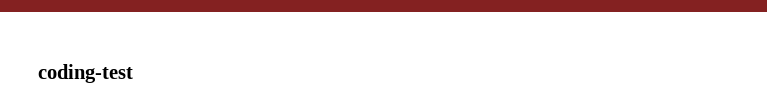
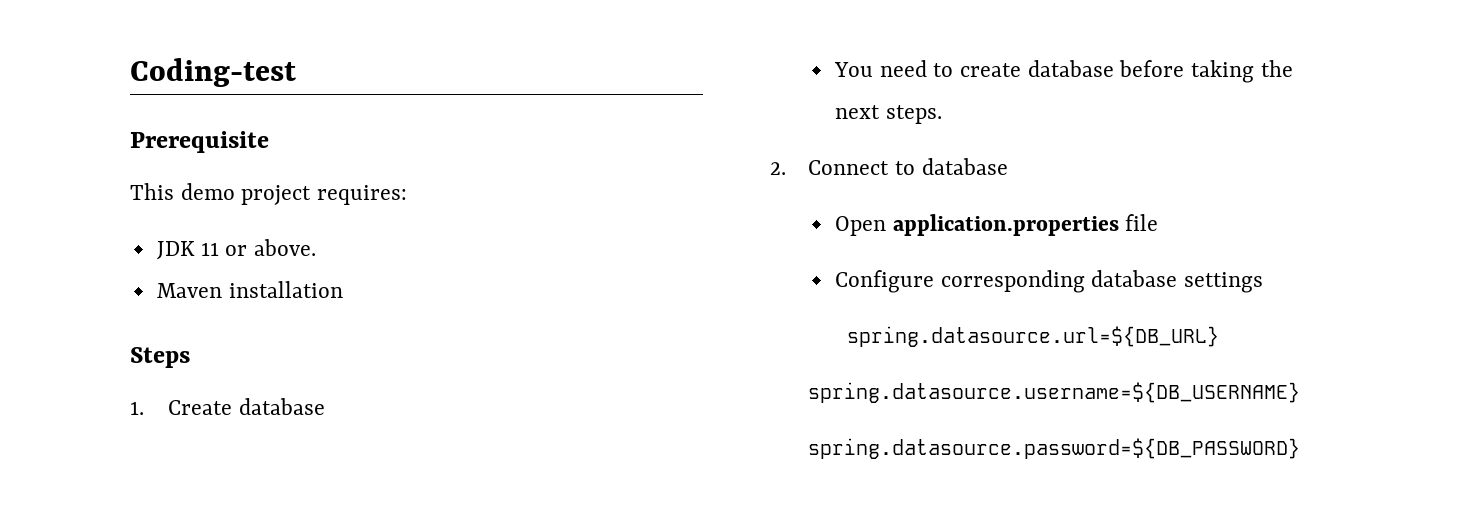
- coding-test
+ Coding-test
+ Prerequisite
+ This demo project requires:
+ JDK 11 or above.
+ Maven installation
+ Steps
+ 1. Create database
+ You need to create database before taking the next steps.
+ 2. Connect to database
+ Open application.properties file
+ Configure corresponding database settings
+ spring.datasource.url=${DB_URL}
+ spring.datasource.username=${DB_USERNAME}
+ spring.datasource.password=${DB_PASSWORD}

